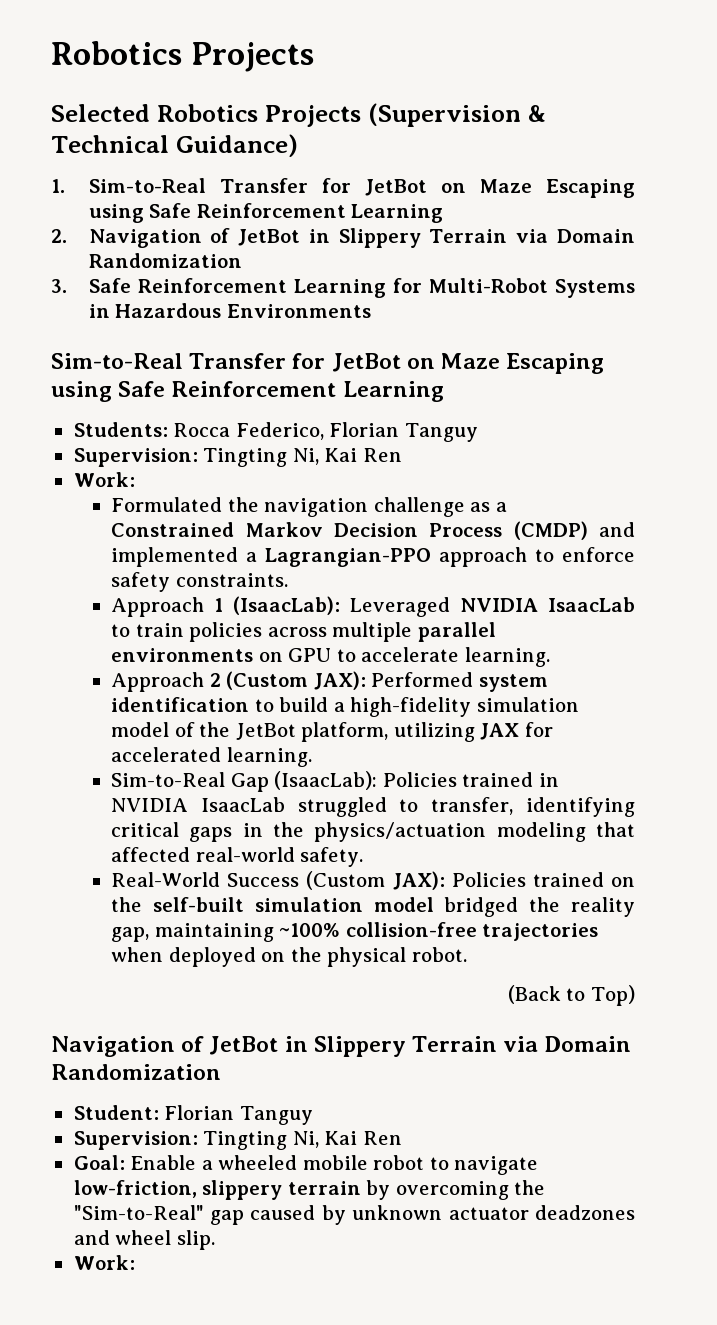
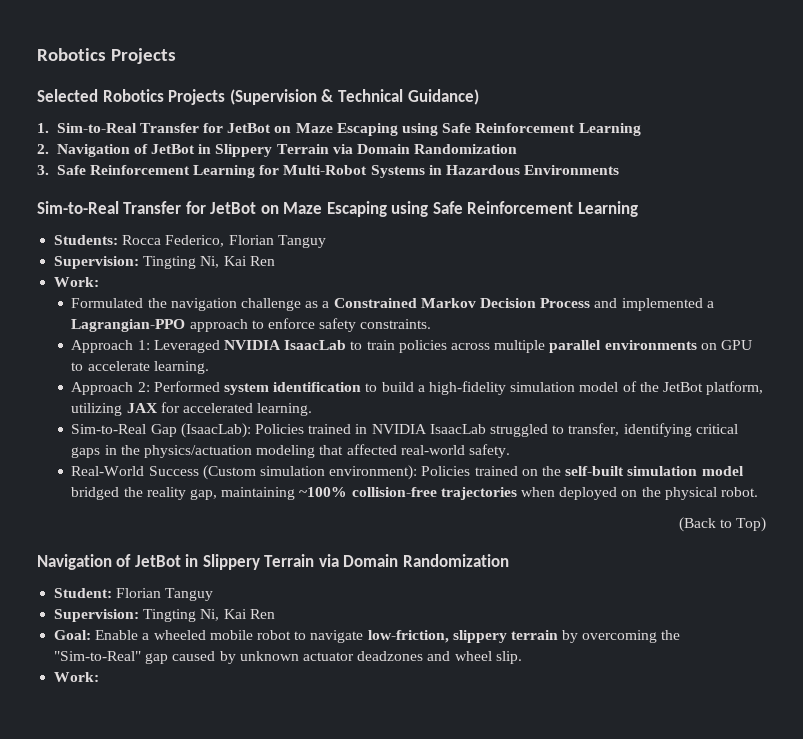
- Formulated the navigation challenge as a Constrained Markov Decision Process (CMDP) and implemented a Lagrangian-PPO approach to enforce safety constraints.
+ Formulated the navigation challenge as a Constrained Markov Decision Process and implemented a Lagrangian-PPO approach to enforce safety constraints.
- Approach 1 (IsaacLab): Leveraged NVIDIA IsaacLab to train policies across multiple parallel environments on GPU to accelerate learning.
+ Approach 1: Leveraged NVIDIA IsaacLab to train policies across multiple parallel environments on GPU to accelerate learning.
- Approach 2 (Custom JAX): Performed system identification to build a high-fidelity simulation model of the JetBot platform, utilizing JAX for accelerated learning.
+ Approach 2: Performed system identification to build a high-fidelity simulation model of the JetBot platform, utilizing JAX for accelerated learning.
- Real-World Success (Custom JAX): Policies trained on the self-built simulation model bridged the reality gap, maintaining ~100% collision-free trajectories when deployed on the physical robot.
+ Real-World Success (Custom simulation environment): Policies trained on the self-built simulation model bridged the reality gap, maintaining ~100% collision-free trajectories when deployed on the physical robot.

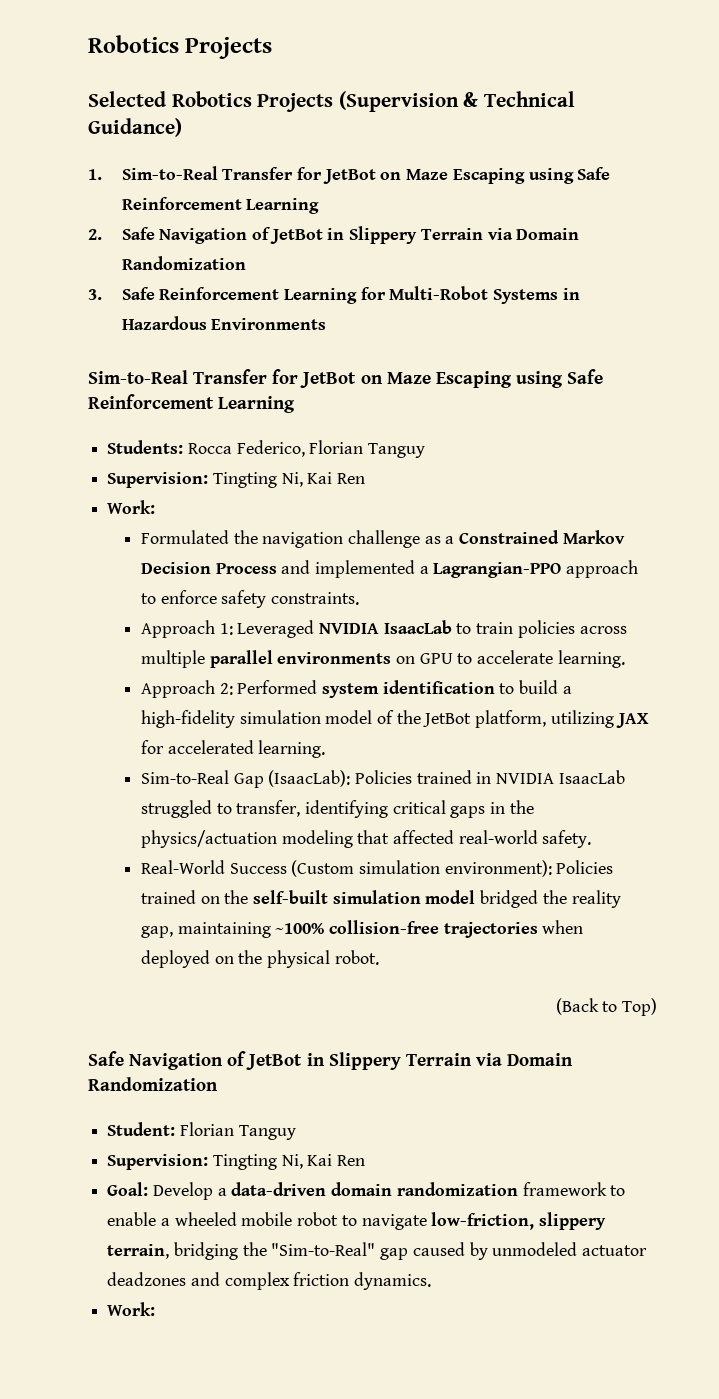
- 2. Navigation of JetBot in Slippery Terrain via Domain Randomization
+ 2. Safe Navigation of JetBot in Slippery Terrain via Domain Randomization
  (Back to Top)
- Navigation of JetBot in Slippery Terrain via Domain Randomization
+ Safe Navigation of JetBot in Slippery Terrain via Domain Randomization
- Goal: Enable a wheeled mobile robot to navigate low-friction, slippery terrain by overcoming the "Sim-to-Real" gap caused by unknown actuator deadzones and wheel slip.
+ Goal: Develop a data-driven domain randomization framework to enable a wheeled mobile robot to navigate low-friction, slippery terrain, bridging the "Sim-to-Real" gap caused by unmodeled actuator deadzones and complex friction dynamics.

